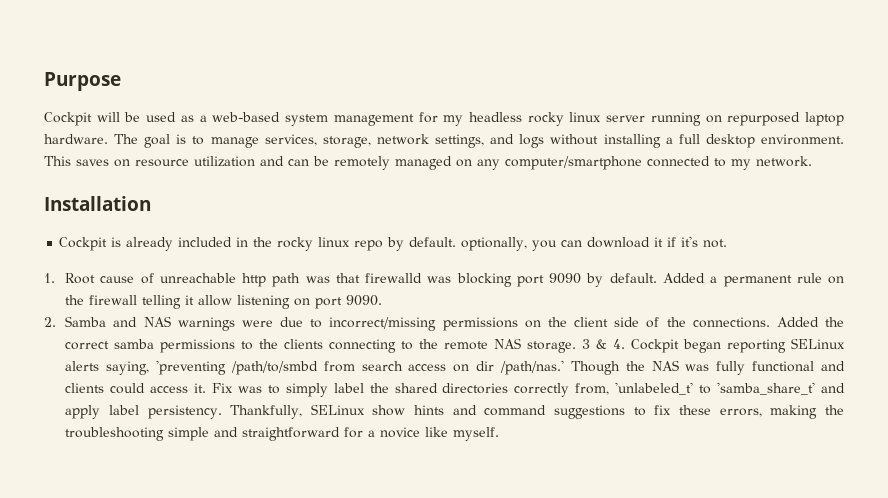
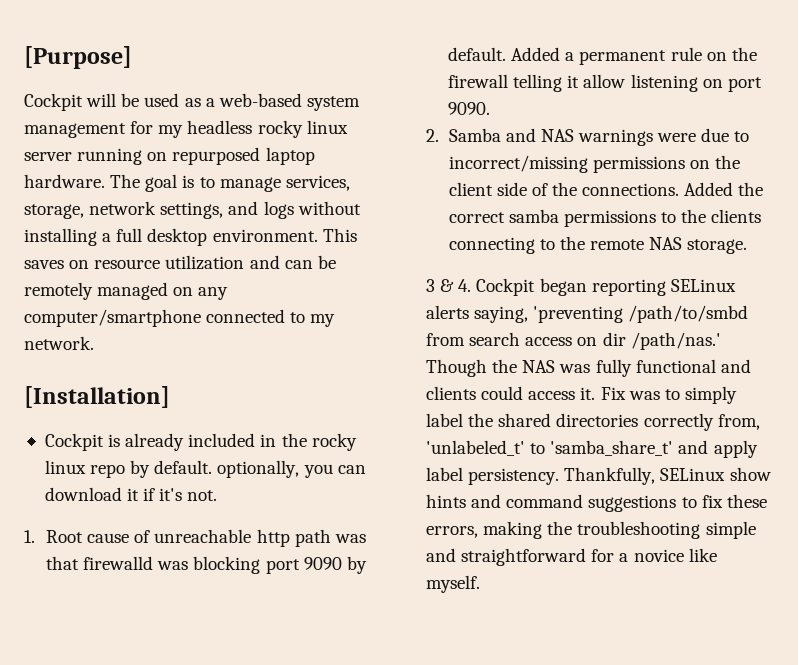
- Purpose
+ [Purpose]
- Installation
+ [Installation]
- Added the correct samba permissions to the clients connecting to the remote NAS storage. 3 & 4. Cockpit began reporting SELinux alerts saying, 'preventing /path/to/smbd from search access on dir /path/nas.'
+ Added the correct samba permissions to the clients connecting to the remote NAS storage.
+ 3 & 4. Cockpit began reporting SELinux alerts saying, 'preventing /path/to/smbd from search access on dir /path/nas.'

